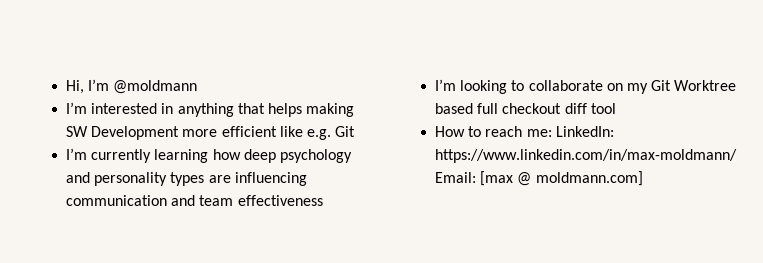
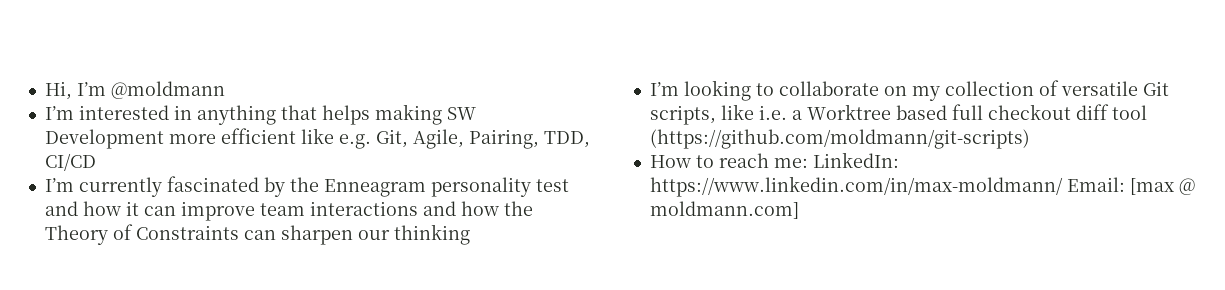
- I’m interested in anything that helps making SW Development more efficient like e.g. Git
- I’m currently learning how deep psychology and personality types are influencing communication and team effectiveness
+ I’m interested in anything that helps making SW Development more efficient like e.g. Git, Agile, Pairing, TDD, CI/CD
+ I’m currently fascinated by the Enneagram personality test and how it can improve team interactions and how the Theory of Constraints can sharpen our thinking
- I’m looking to collaborate on my Git Worktree based full checkout diff tool
+ I’m looking to collaborate on my collection of versatile Git scripts, like i.e. a Worktree based full checkout diff tool (https://github.com/moldmann/git-scripts)

